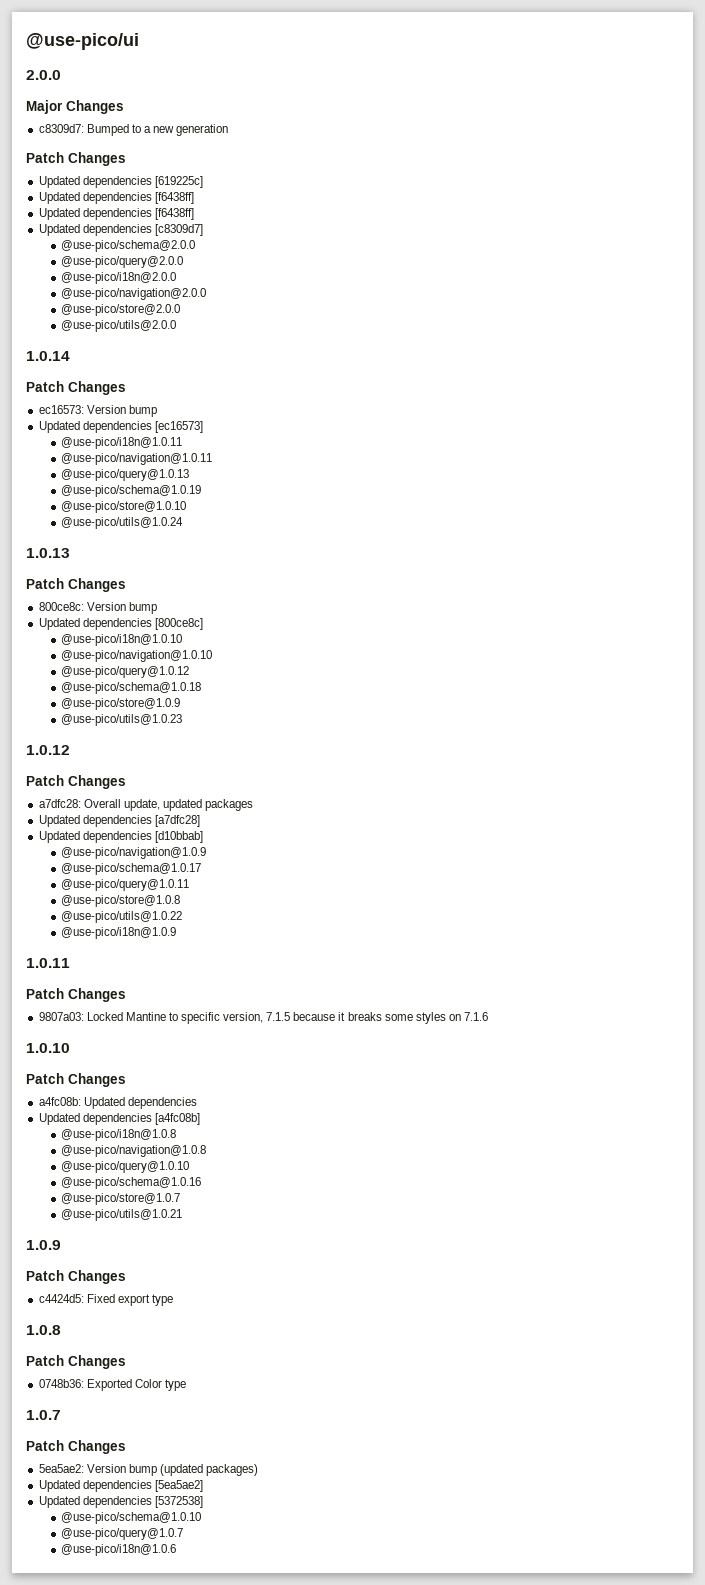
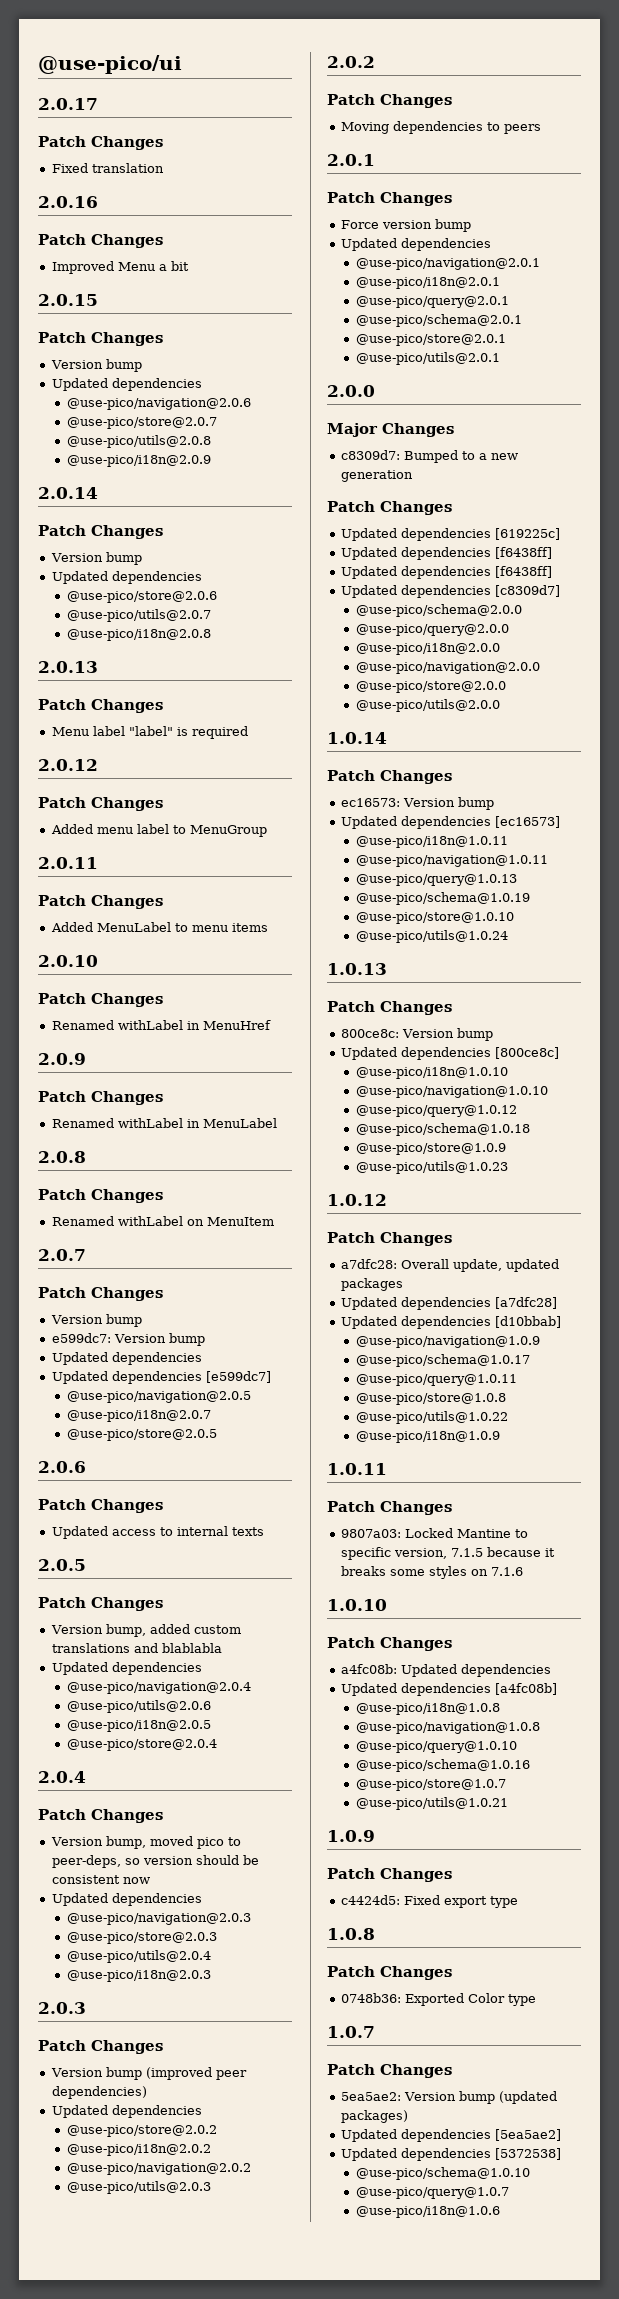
+ 2.0.17
+ Patch Changes
+ Fixed translation
+ 2.0.16
+ Patch Changes
+ Improved Menu a bit
+ 2.0.15
+ Patch Changes
+ Version bump
+ Updated dependencies
+ @use-pico/navigation@2.0.6
+ @use-pico/store@2.0.7
+ @use-pico/utils@2.0.8
+ @use-pico/i18n@2.0.9
+ 2.0.14
+ Patch Changes
+ Version bump
+ Updated dependencies
+ @use-pico/store@2.0.6
+ @use-pico/utils@2.0.7
+ @use-pico/i18n@2.0.8
+ 2.0.13
+ Patch Changes
+ Menu label "label" is required
+ 2.0.12
+ Patch Changes
+ Added menu label to MenuGroup
+ 2.0.11
+ Patch Changes
+ Added MenuLabel to menu items
+ 2.0.10
+ Patch Changes
+ Renamed withLabel in MenuHref
+ 2.0.9
+ Patch Changes
+ Renamed withLabel in MenuLabel
+ 2.0.8
+ Patch Changes
+ Renamed withLabel on MenuItem
+ 2.0.7
+ Patch Changes
+ Version bump
+ e599dc7: Version bump
+ Updated dependencies
+ Updated dependencies [e599dc7]
+ @use-pico/navigation@2.0.5
+ @use-pico/i18n@2.0.7
+ @use-pico/store@2.0.5
+ 2.0.6
+ Patch Changes
+ Updated access to internal texts
+ 2.0.5
+ Patch Changes
+ Version bump, added custom translations and blablabla
+ Updated dependencies
+ @use-pico/navigation@2.0.4
+ @use-pico/utils@2.0.6
+ @use-pico/i18n@2.0.5
+ @use-pico/store@2.0.4
+ 2.0.4
+ Patch Changes
+ Version bump, moved pico to peer-deps, so version should be consistent now
+ Updated dependencies
+ @use-pico/navigation@2.0.3
+ @use-pico/store@2.0.3
+ @use-pico/utils@2.0.4
+ @use-pico/i18n@2.0.3
+ 2.0.3
+ Patch Changes
+ Version bump (improved peer dependencies)
+ Updated dependencies
+ @use-pico/store@2.0.2
+ @use-pico/i18n@2.0.2
+ @use-pico/navigation@2.0.2
+ @use-pico/utils@2.0.3
+ 2.0.2
+ Patch Changes
+ Moving dependencies to peers
+ 2.0.1
+ Patch Changes
+ Force version bump
+ Updated dependencies
+ @use-pico/navigation@2.0.1
+ @use-pico/i18n@2.0.1
+ @use-pico/query@2.0.1
+ @use-pico/schema@2.0.1
+ @use-pico/store@2.0.1
+ @use-pico/utils@2.0.1

